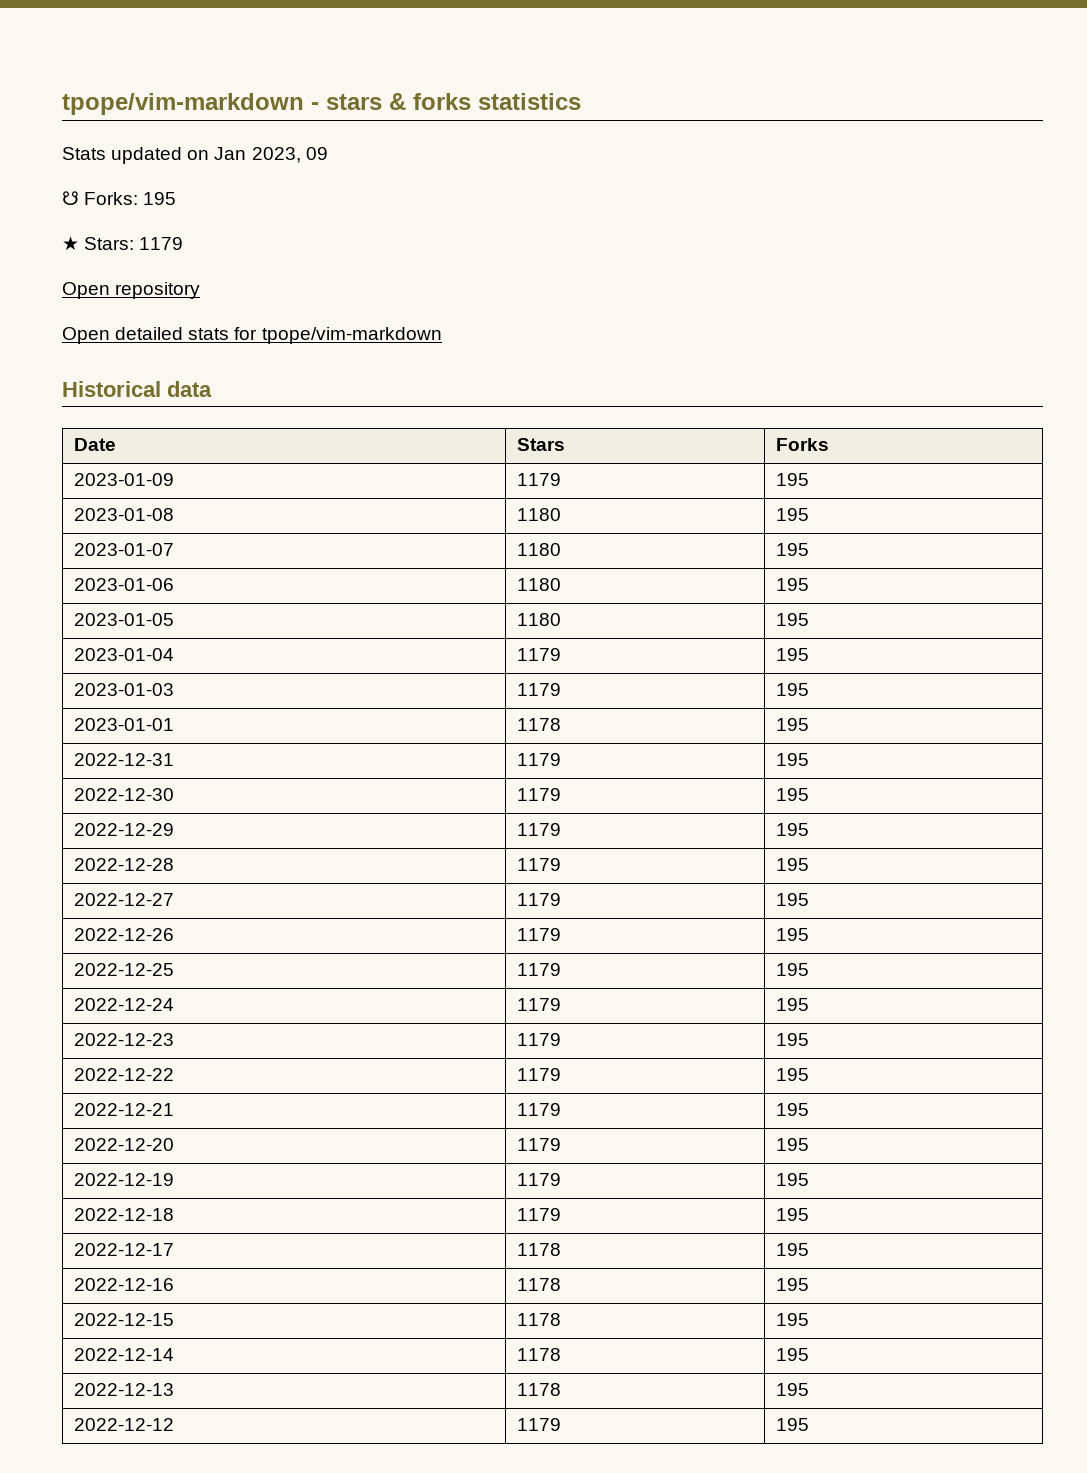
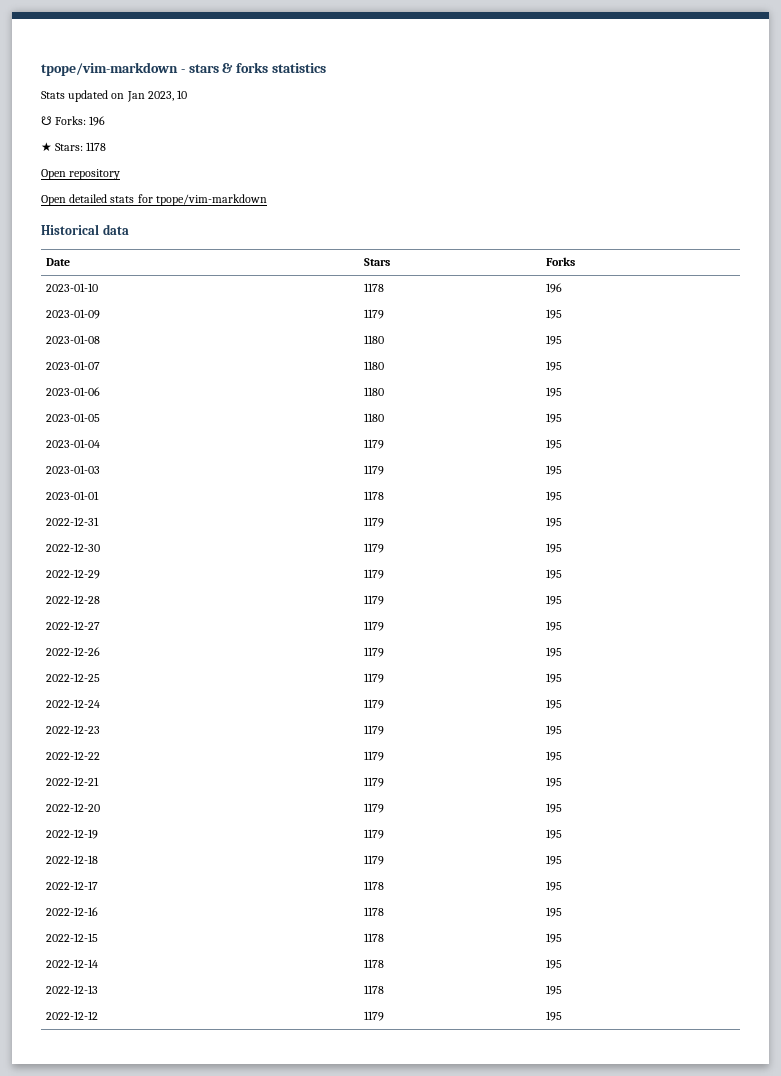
- Stats updated on Jan 2023, 09
+ Stats updated on Jan 2023, 10
- ☋ Forks: 195
+ ☋ Forks: 196
- ★ Stars: 1179
+ ★ Stars: 1178
+ 2023-01-10 | 1178 | 196

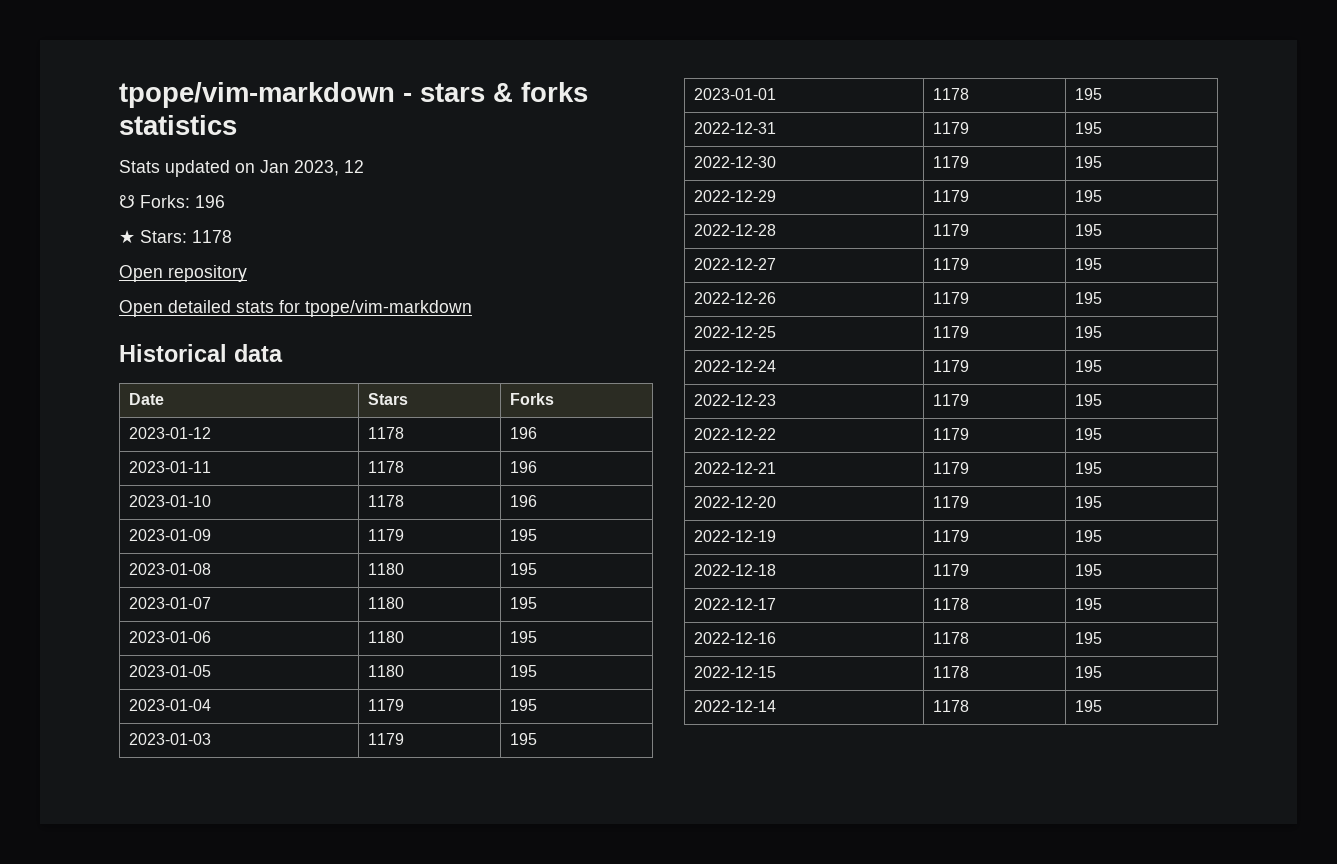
- Stats updated on Jan 2023, 10
+ Stats updated on Jan 2023, 12
+ 2023-01-12 | 1178 | 196
+ 2023-01-11 | 1178 | 196
- 2022-12-13 | 1178 | 195
- 2022-12-12 | 1179 | 195

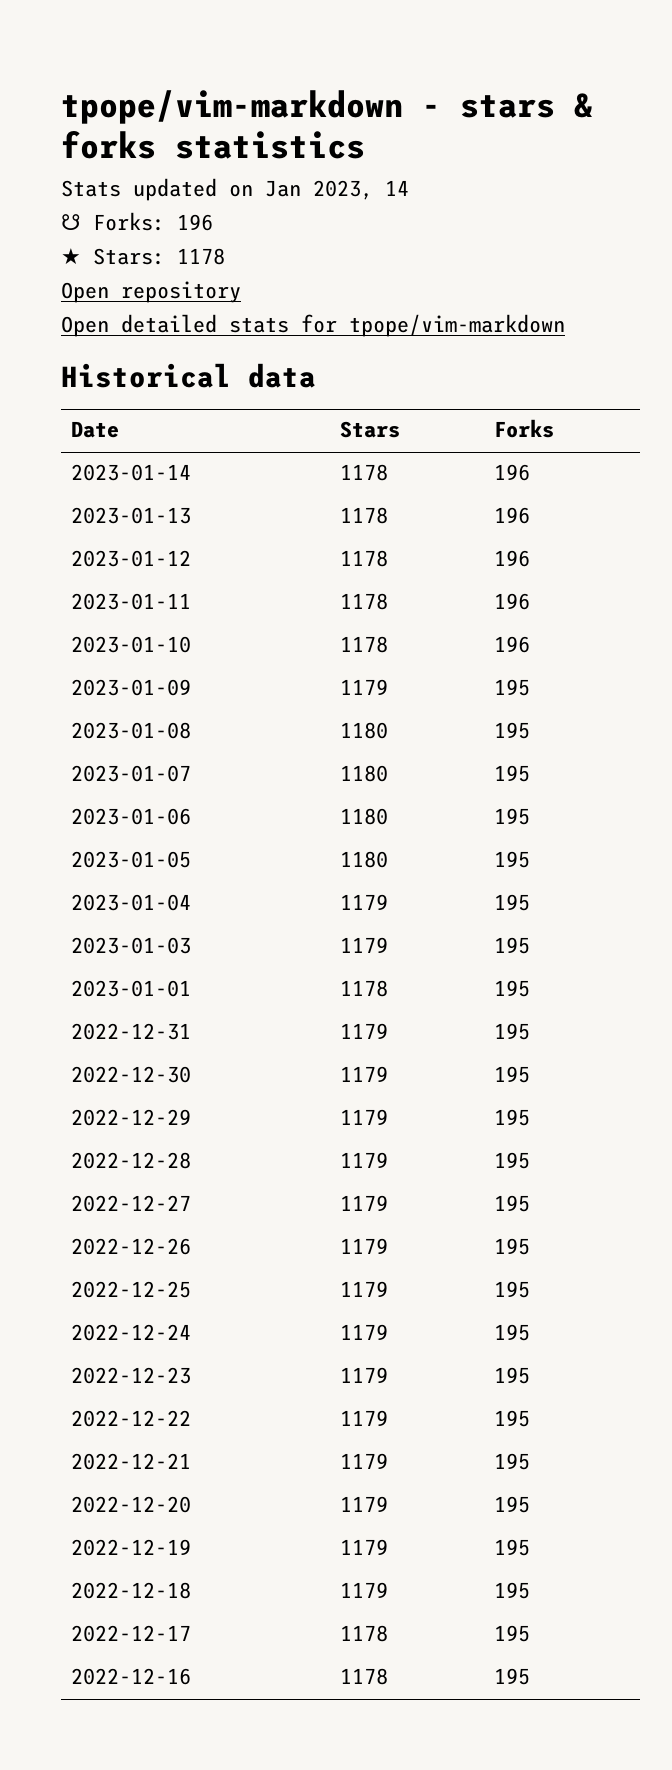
- Stats updated on Jan 2023, 12
+ Stats updated on Jan 2023, 14
+ 2023-01-14 | 1178 | 196
+ 2023-01-13 | 1178 | 196
- 2022-12-15 | 1178 | 195
- 2022-12-14 | 1178 | 195

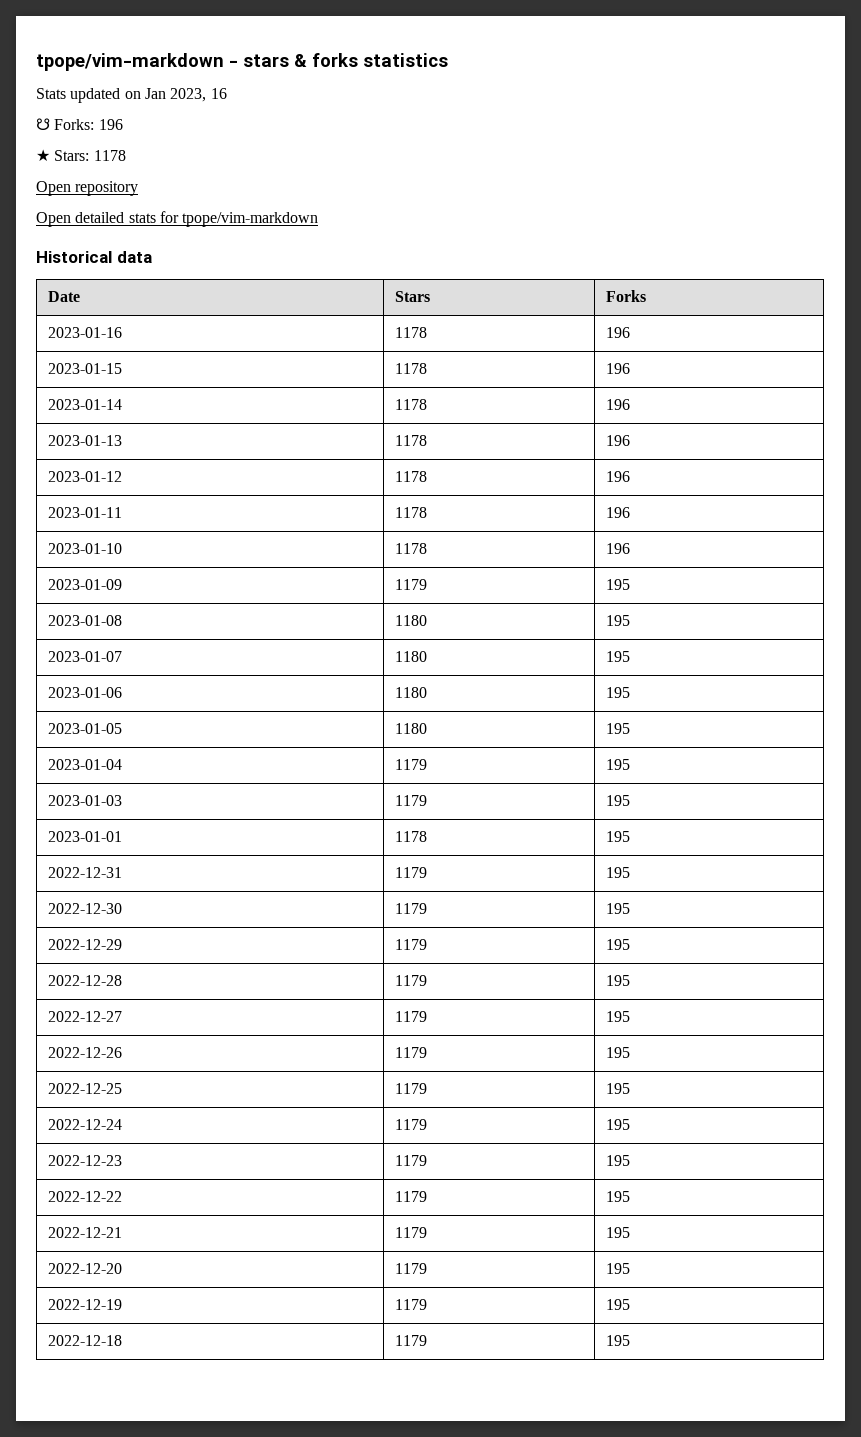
- Stats updated on Jan 2023, 14
+ Stats updated on Jan 2023, 16
+ 2023-01-16 | 1178 | 196
+ 2023-01-15 | 1178 | 196
- 2022-12-17 | 1178 | 195
- 2022-12-16 | 1178 | 195

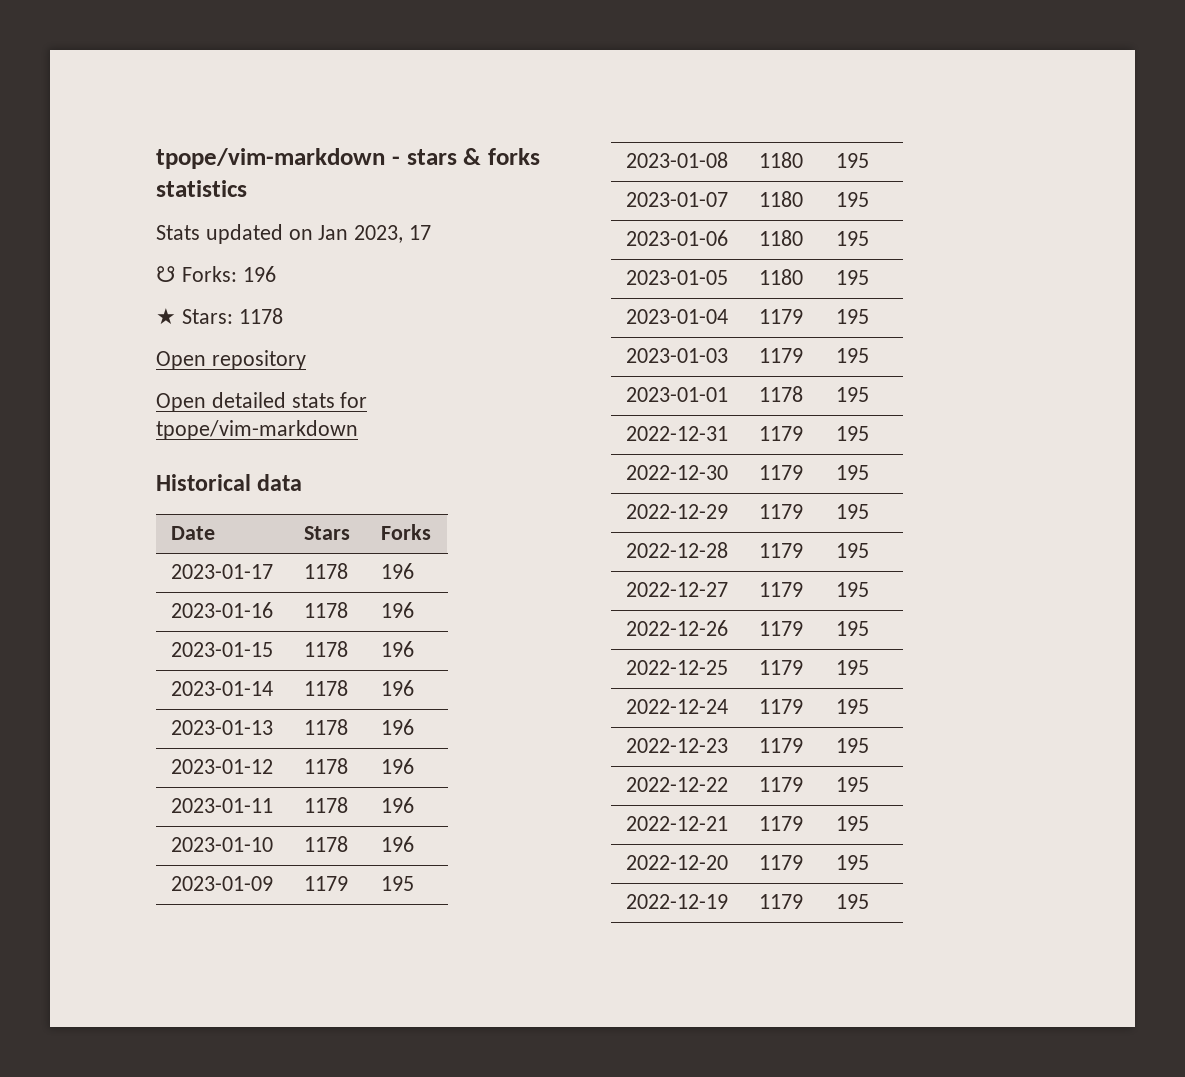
- Stats updated on Jan 2023, 16
+ Stats updated on Jan 2023, 17
+ 2023-01-17 | 1178 | 196
- 2022-12-18 | 1179 | 195

